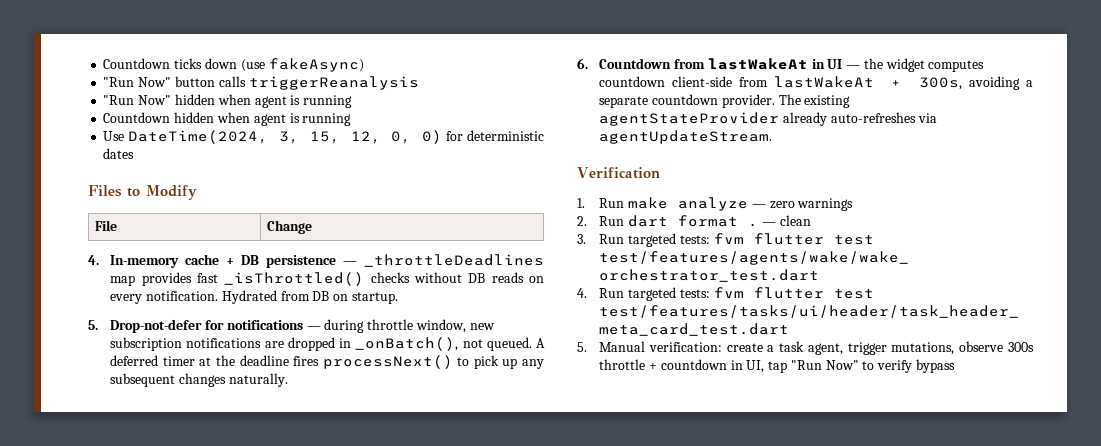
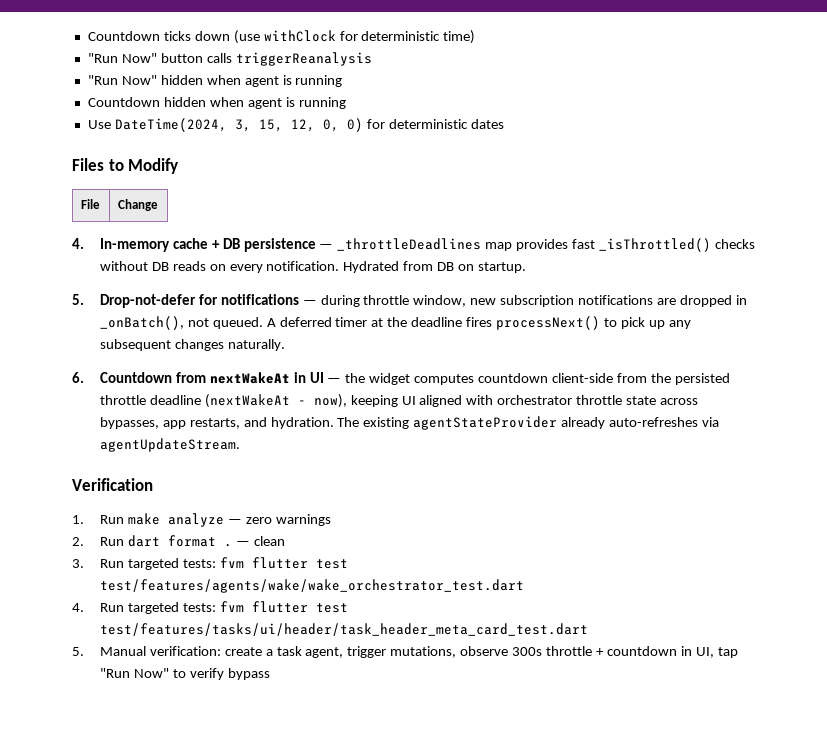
- Countdown ticks down (use fakeAsync)
+ Countdown ticks down (use withClock for deterministic time)
- 6. Countdown from lastWakeAt in UI — the widget computes countdown client-side from lastWakeAt + 300s, avoiding a separate countdown provider.
+ 6. Countdown from nextWakeAt in UI — the widget computes countdown client-side from the persisted throttle deadline (nextWakeAt - now), keeping UI aligned with orchestrator throttle state across bypasses, app restarts, and hydration.

